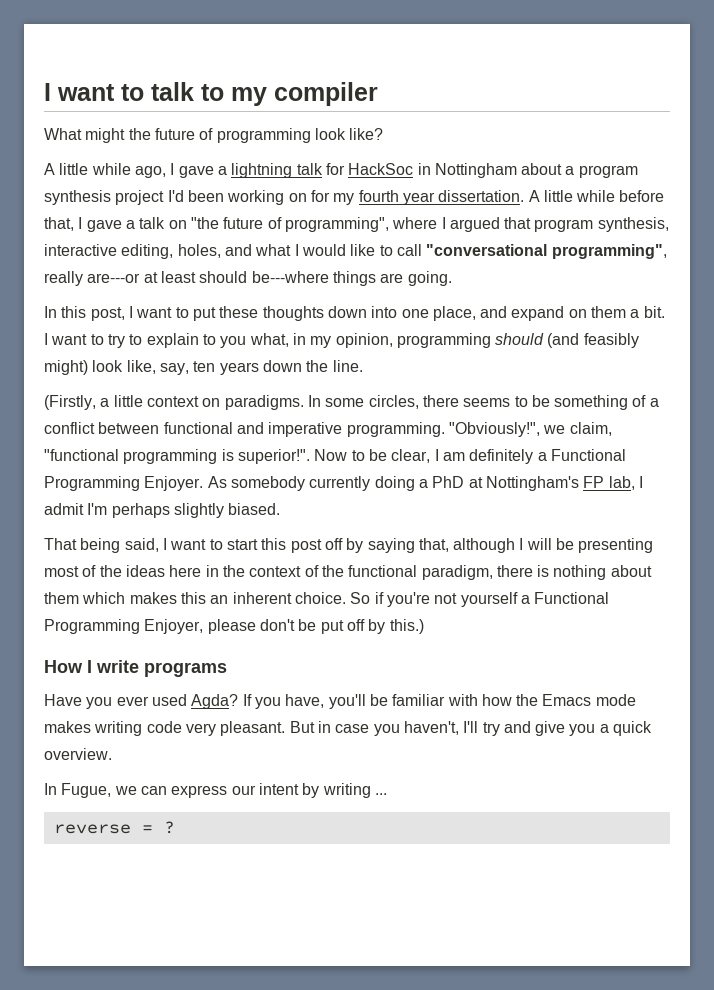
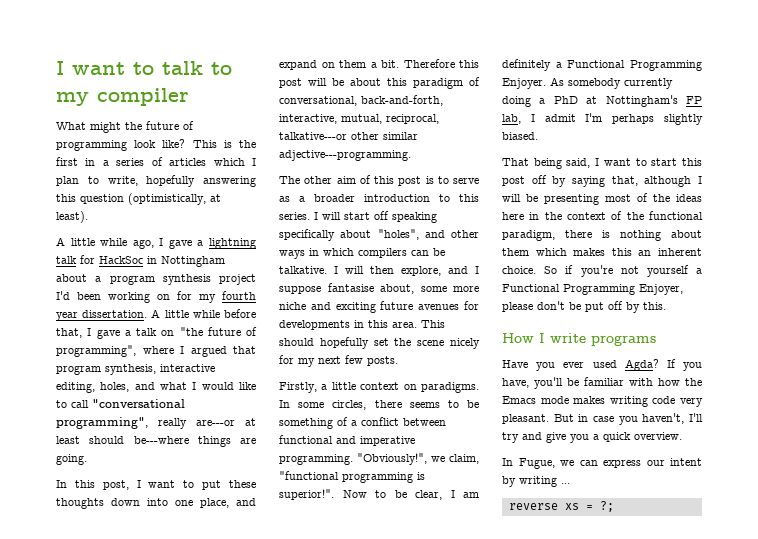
+ This is the first in a series of articles which I plan to write, hopefully answering this question (optimistically, at least).
- I want to try to explain to you what, in my opinion, programming should (and feasibly might) look like, say, ten years down the line.
- (Firstly, a little context on paradigms.
+ Therefore this post will be about this paradigm of conversational, back-and-forth, interactive, mutual, reciprocal, talkative---or other similar adjective---programming.
+ The other aim of this post is to serve as a broader introduction to this series. I will start off speaking specifically about "holes", and other ways in which compilers can be talkative. I will then explore, and I suppose fantasise about, some more niche and exciting future avenues for developments in this area. This should hopefully set the scene nicely for my next few posts.
+ Firstly, a little context on paradigms.
- So if you're not yourself a Functional Programming Enjoyer, please don't be put off by this.)
+ So if you're not yourself a Functional Programming Enjoyer, please don't be put off by this.
- reverse = ?
+ reverse xs = ?;

